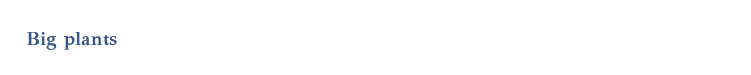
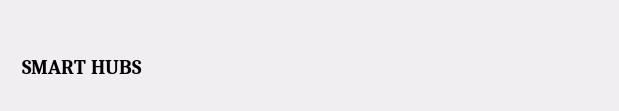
- Big plants
+ SMART HUBS

